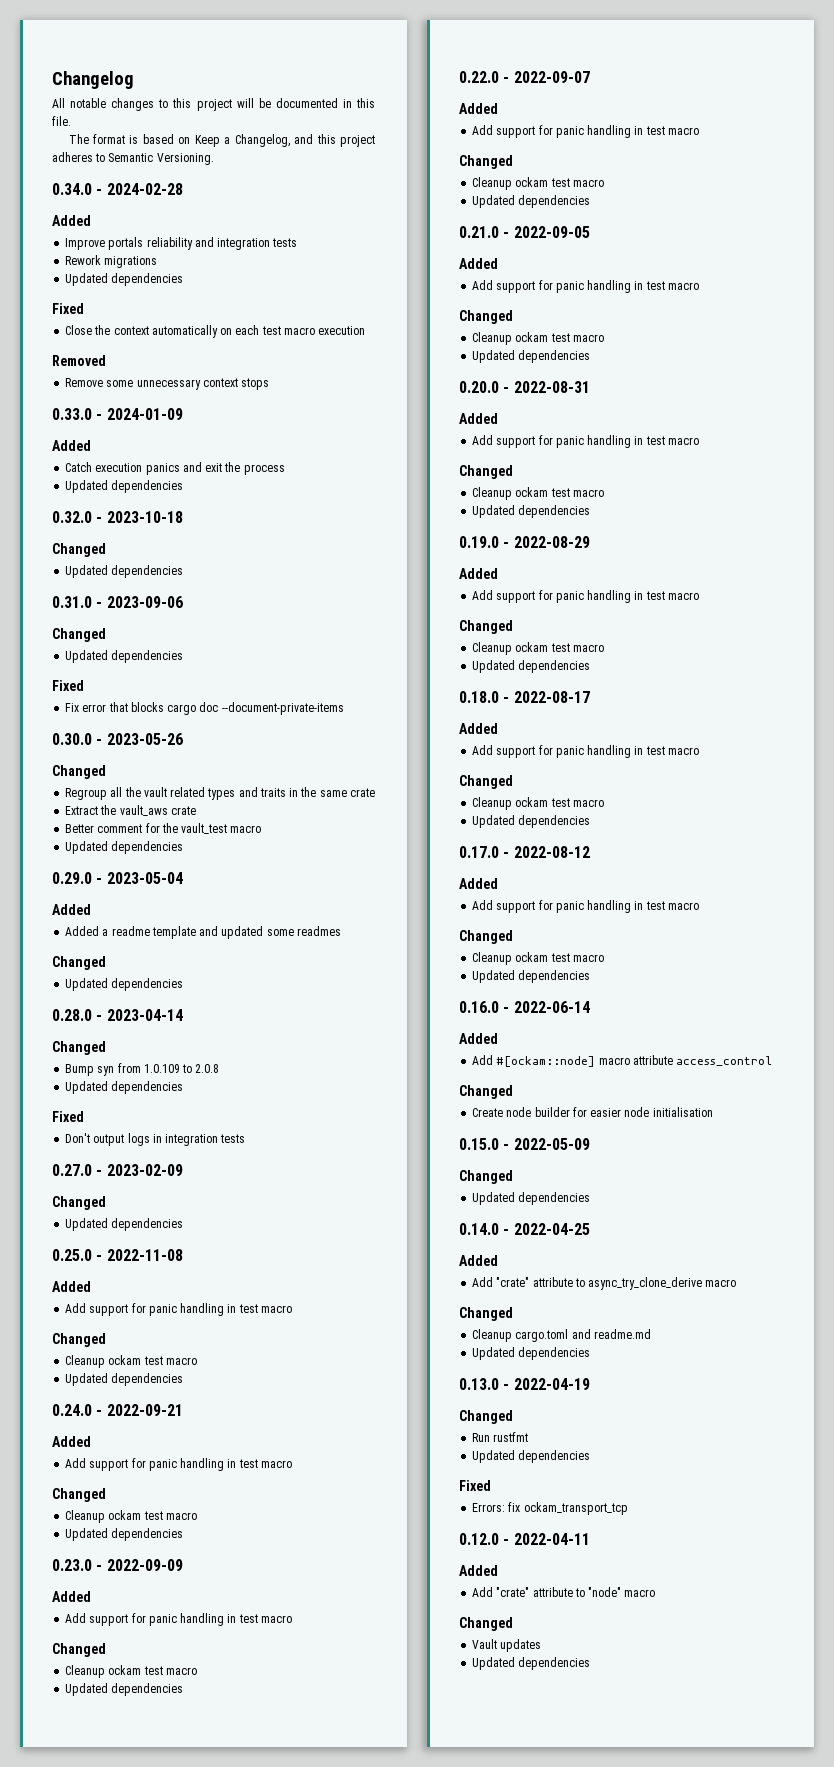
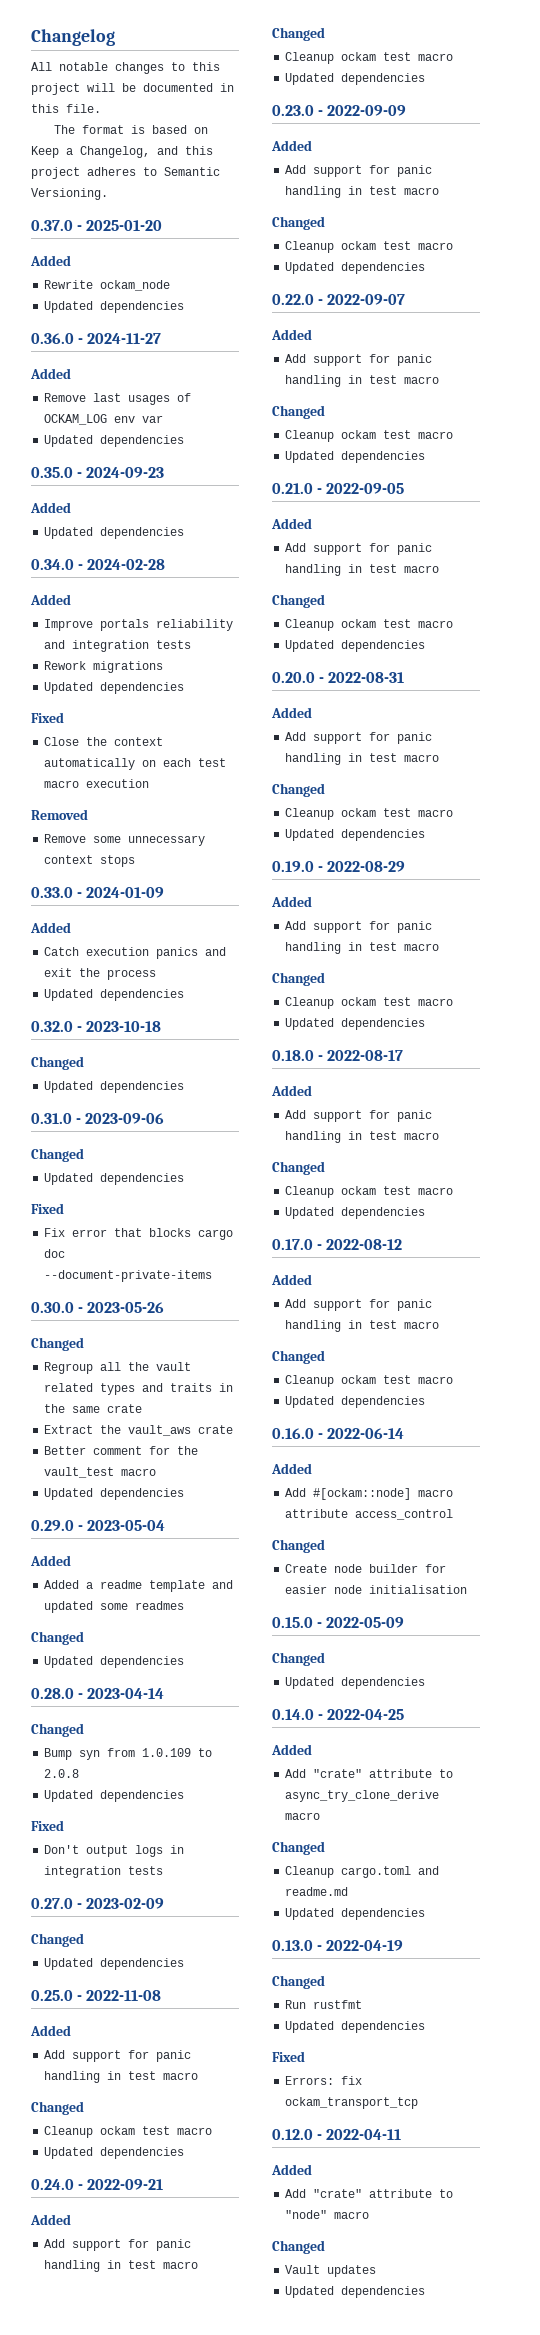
+ 0.37.0 - 2025-01-20
+ Added
+ Rewrite ockam_node
+ Updated dependencies
+ 0.36.0 - 2024-11-27
+ Added
+ Remove last usages of OCKAM_LOG env var
+ Updated dependencies
+ 0.35.0 - 2024-09-23
+ Added
+ Updated dependencies

